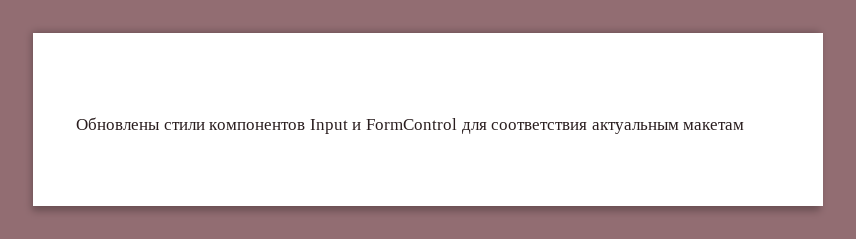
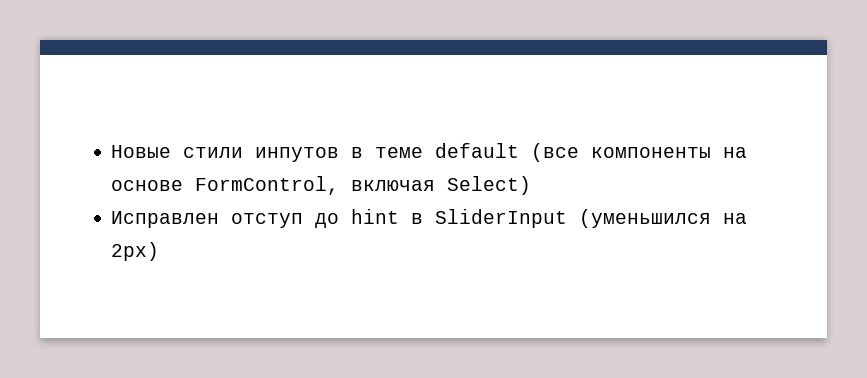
- Обновлены стили компонентов Input и FormControl для соответствия актуальным макетам
+ Новые стили инпутов в теме default (все компоненты на основе FormControl, включая Select)
+ Исправлен отступ до hint в SliderInput (уменьшился на 2px)

